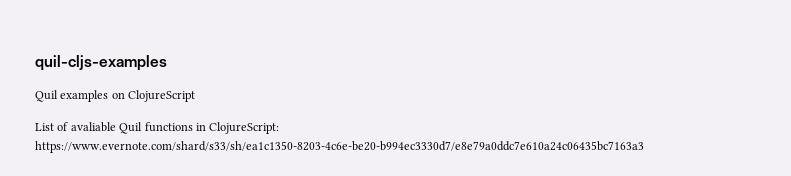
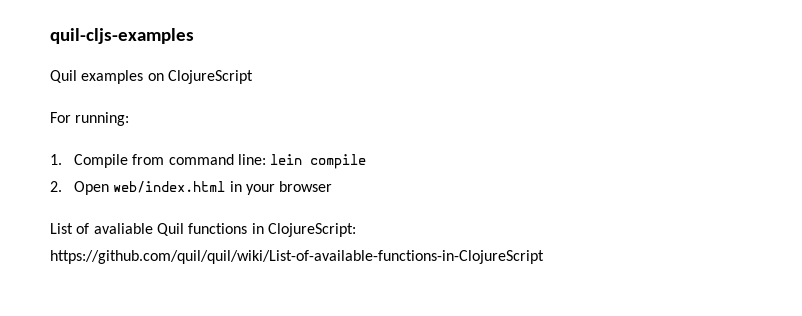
+ For running:
+ 1. Compile from command line: lein compile
+ 2. Open web/index.html in your browser
- List of avaliable Quil functions in ClojureScript: https://www.evernote.com/shard/s33/sh/ea1c1350-8203-4c6e-be20-b994ec3330d7/e8e79a0ddc7e610a24c06435bc7163a3
+ List of avaliable Quil functions in ClojureScript: https://github.com/quil/quil/wiki/List-of-available-functions-in-ClojureScript

